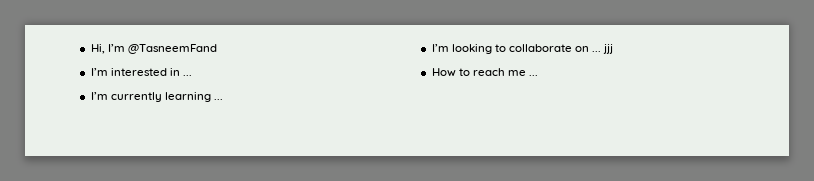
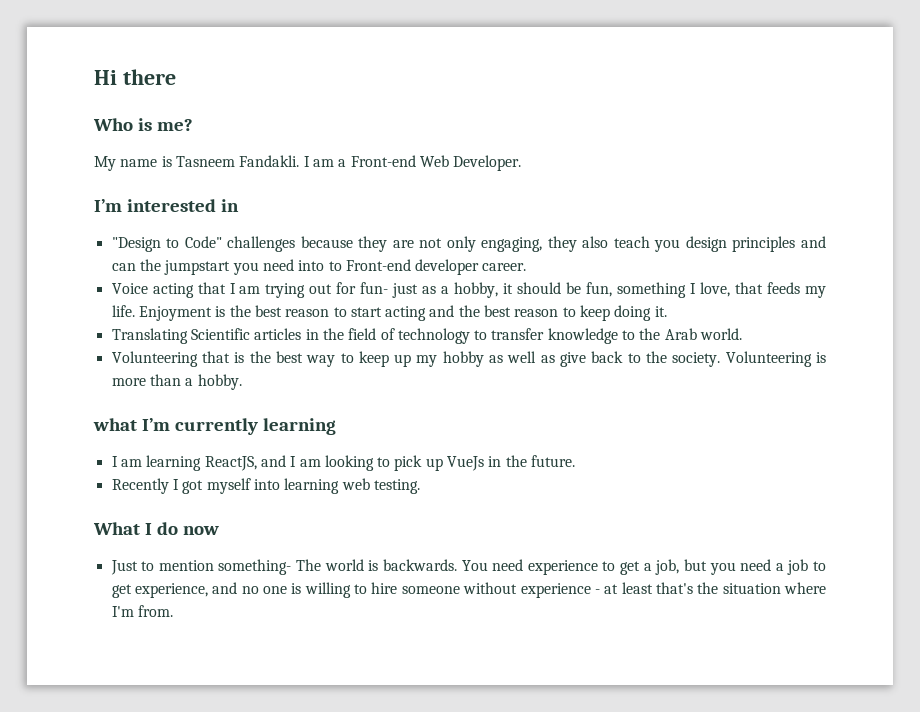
- Hi, I’m @TasneemFand
- I’m interested in ...
- I’m currently learning ...
- I’m looking to collaborate on ... jjj
- How to reach me ...
+ Hi there
+ Who is me?
+ My name is Tasneem Fandakli. I am a Front-end Web Developer.
+ I’m interested in
+ "Design to Code" challenges because they are not only engaging, they also teach you design principles and can the jumpstart you need into to Front-end developer career.
+ Voice acting that I am trying out for fun- just as a hobby, it should be fun, something I love, that feeds my life. Enjoyment is the best reason to start acting and the best reason to keep doing it.
+ Translating Scientific articles in the field of technology to transfer knowledge to the Arab world.
+ Volunteering that is the best way to keep up my hobby as well as give back to the society. Volunteering is more than a hobby.
+ what I’m currently learning
+ I am learning ReactJS, and I am looking to pick up VueJs in the future.
+ Recently I got myself into learning web testing.
+ What I do now
+ Just to mention something- The world is backwards. You need experience to get a job, but you need a job to get experience, and no one is willing to hire someone without experience - at least that's the situation where I'm from.

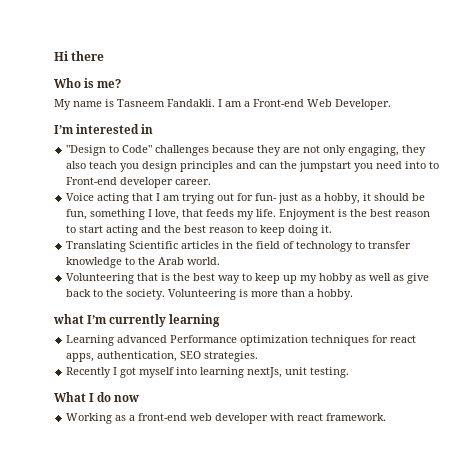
- I am learning ReactJS, and I am looking to pick up VueJs in the future.
+ Learning advanced Performance optimization techniques for react apps, authentication, SEO strategies.
- Recently I got myself into learning web testing.
+ Recently I got myself into learning nextJs, unit testing.
- Just to mention something- The world is backwards. You need experience to get a job, but you need a job to get experience, and no one is willing to hire someone without experience - at least that's the situation where I'm from.
+ Working as a front-end web developer with react framework.

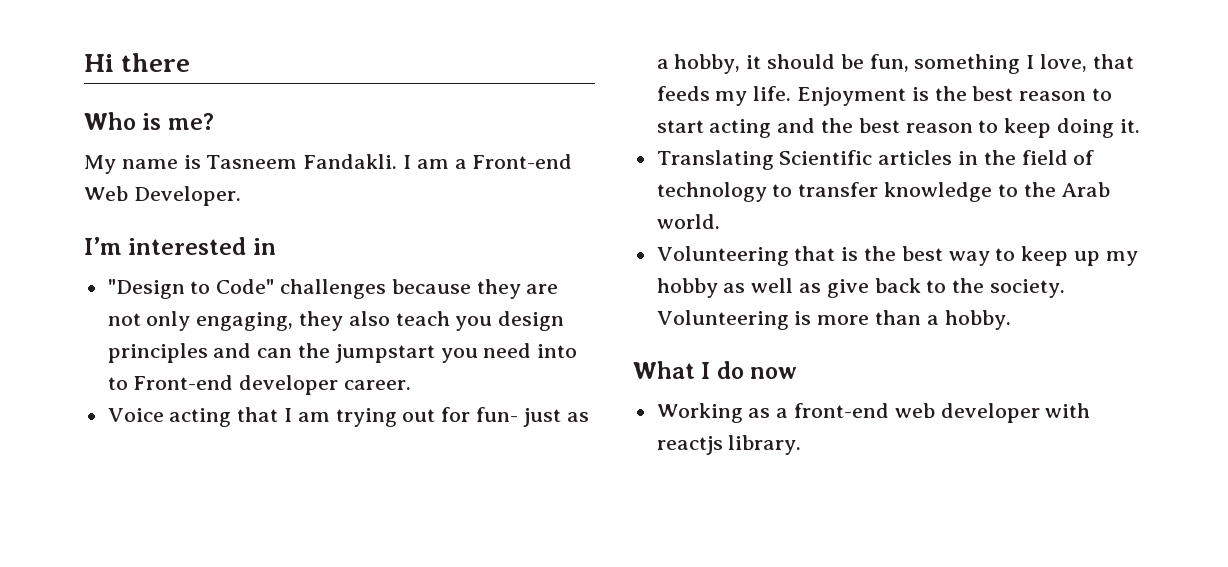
- what I’m currently learning
- Learning advanced Performance optimization techniques for react apps, authentication, SEO strategies.
- Recently I got myself into learning nextJs, unit testing.
- Working as a front-end web developer with react framework.
+ Working as a front-end web developer with reactjs library.

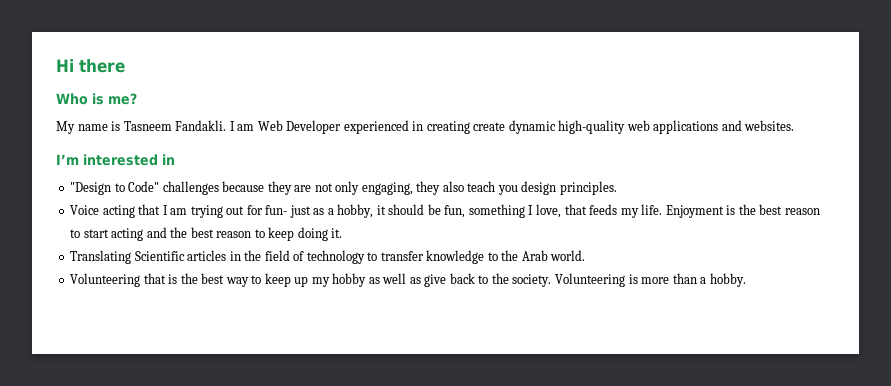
- I am a Front-end Web Developer.
+ I am Web Developer experienced in creating create dynamic high-quality web applications and websites.
- "Design to Code" challenges because they are not only engaging, they also teach you design principles and can the jumpstart you need into to Front-end developer career.
+ "Design to Code" challenges because they are not only engaging, they also teach you design principles.
- What I do now
- Working as a front-end web developer with reactjs library.

